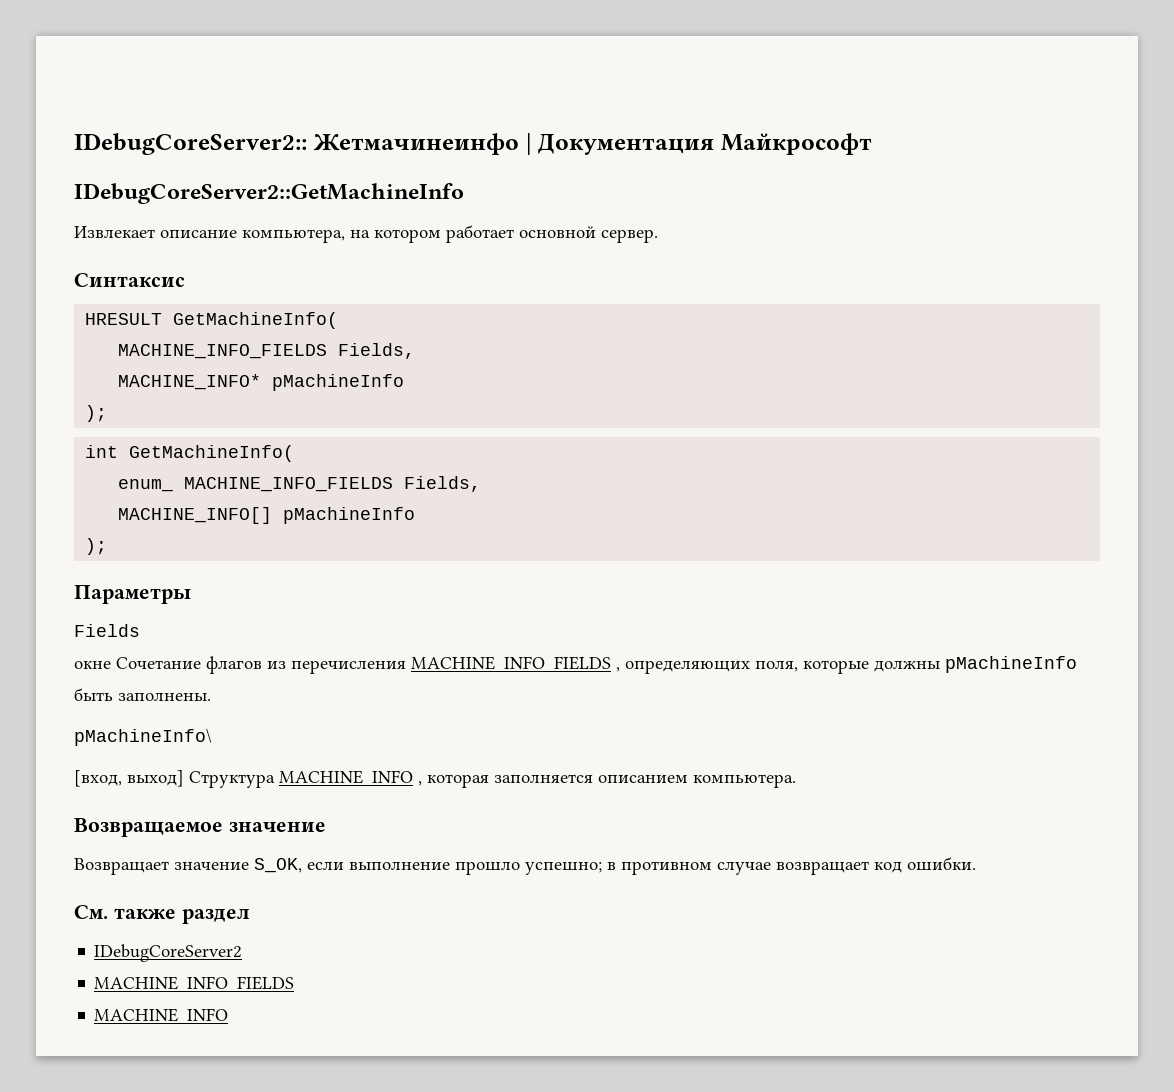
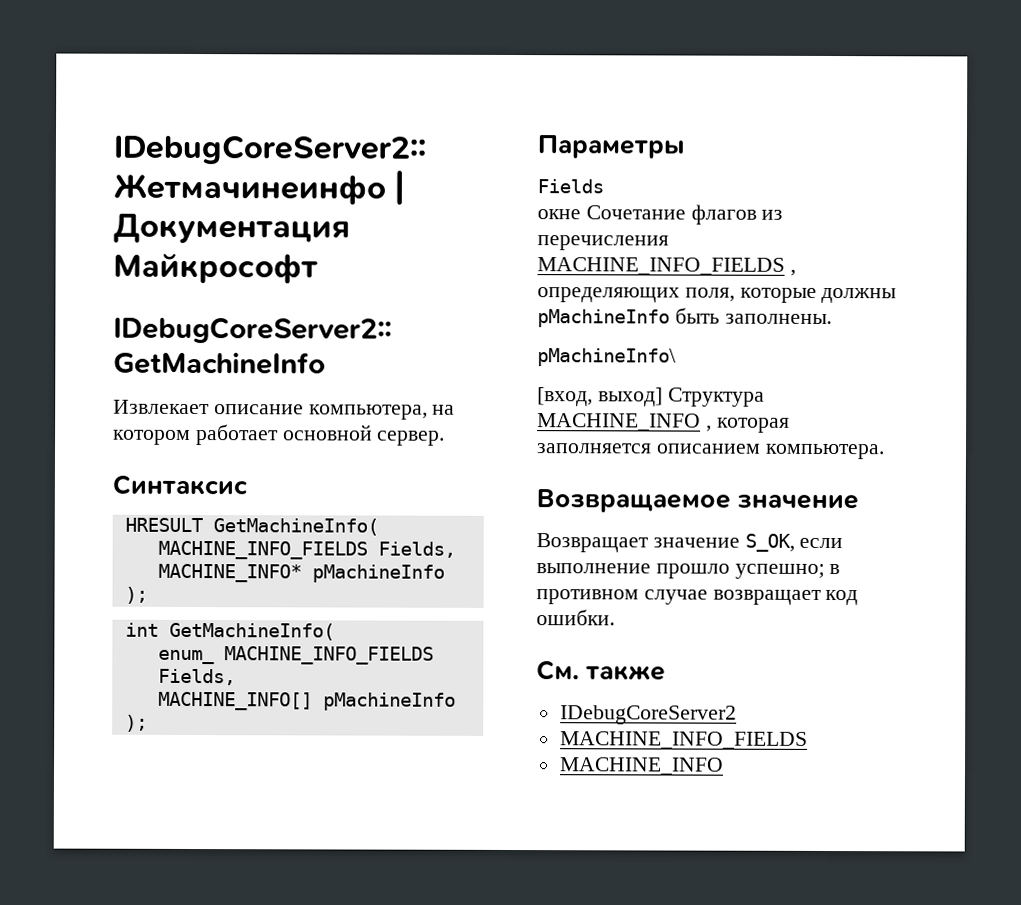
- См. также раздел
+ См. также

